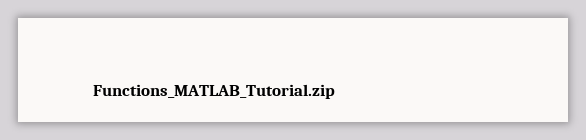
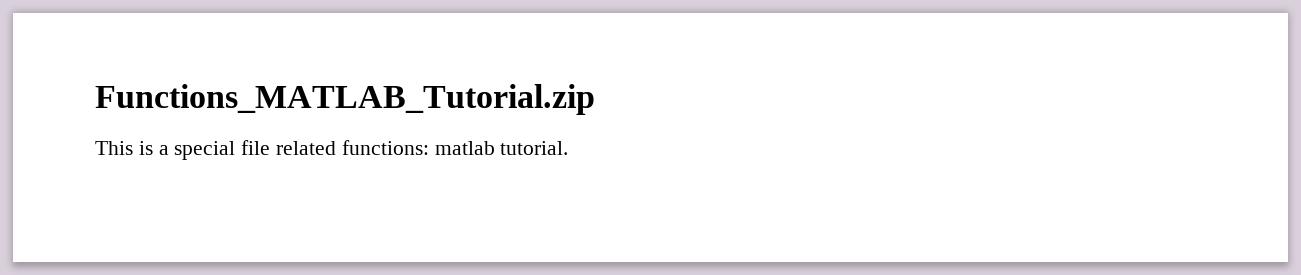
+ This is a special file related functions: matlab tutorial.

